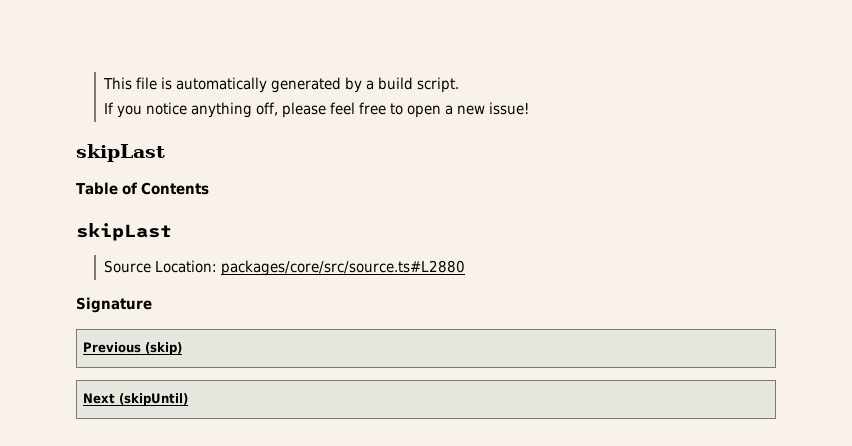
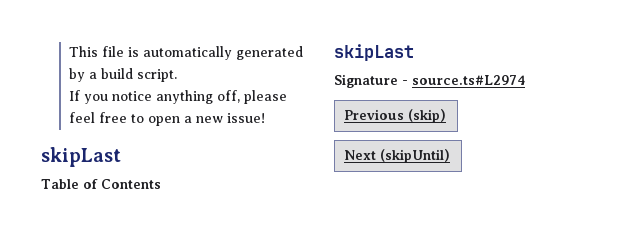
- Source Location: packages/core/src/source.ts#L2880
- Signature
+ Signature - source.ts#L2974

